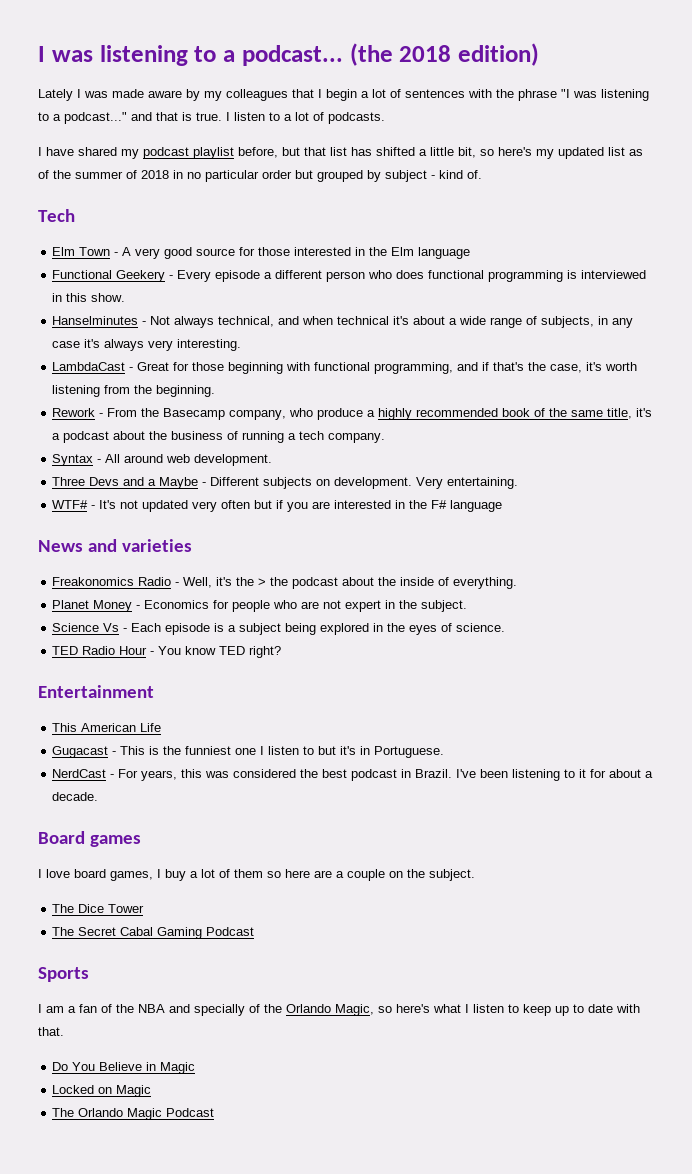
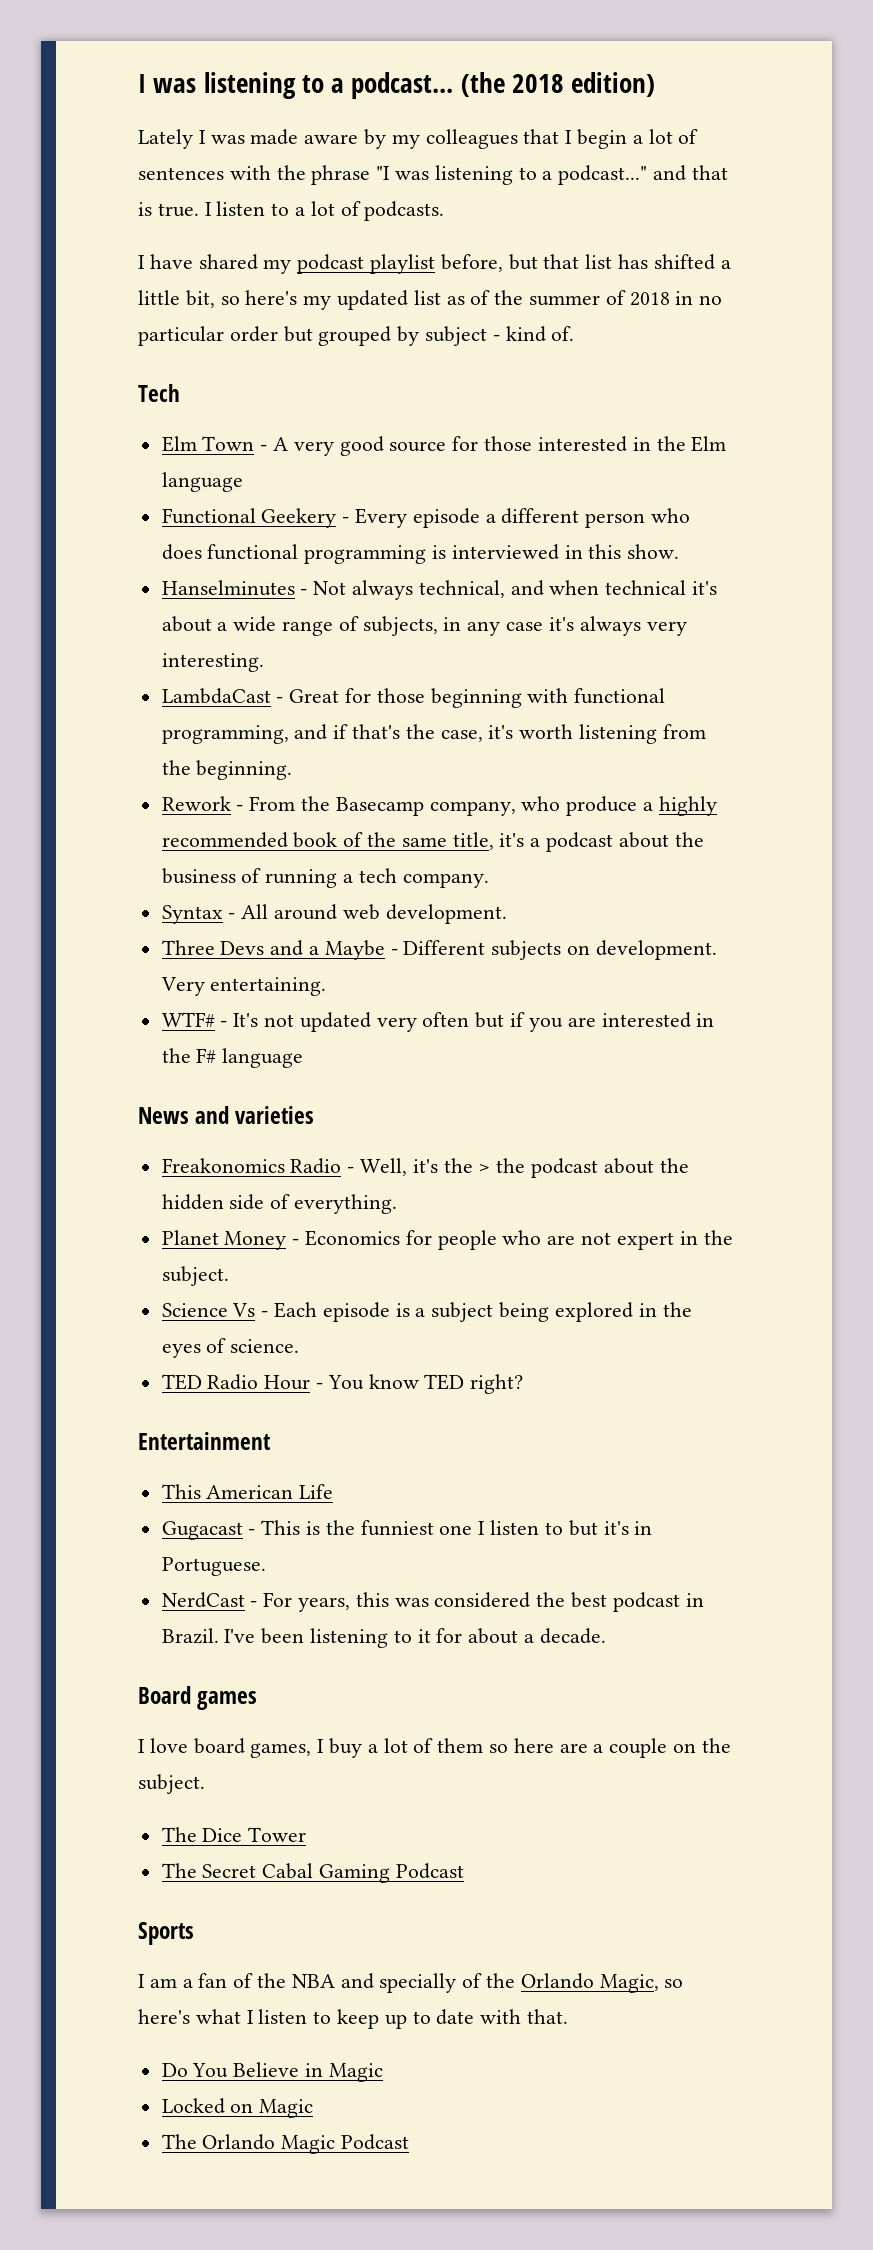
- Freakonomics Radio - Well, it's the > the podcast about the inside of everything.
+ Freakonomics Radio - Well, it's the > the podcast about the hidden side of everything.

